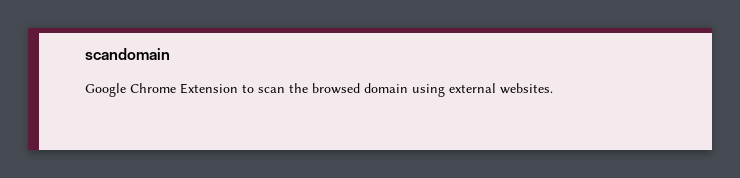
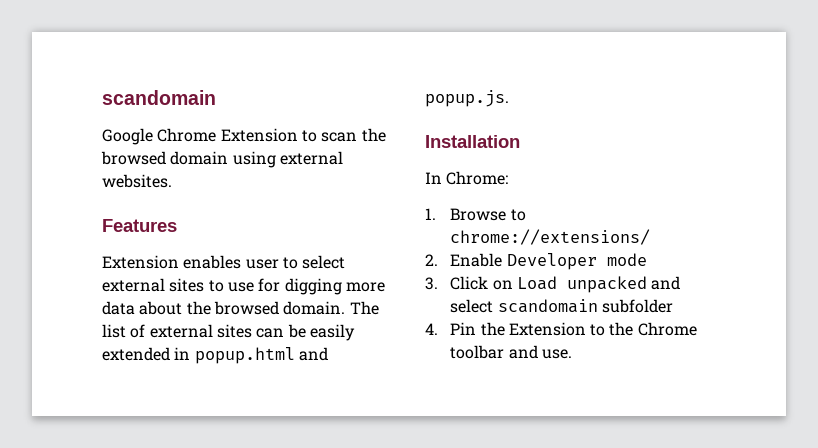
+ Features
+ Extension enables user to select external sites to use for digging more data about the browsed domain. The list of external sites can be easily extended in popup.html and popup.js.
+ Installation
+ In Chrome:
+ 1. Browse to chrome://extensions/
+ 2. Enable Developer mode
+ 3. Click on Load unpacked and select scandomain subfolder
+ 4. Pin the Extension to the Chrome toolbar and use.

